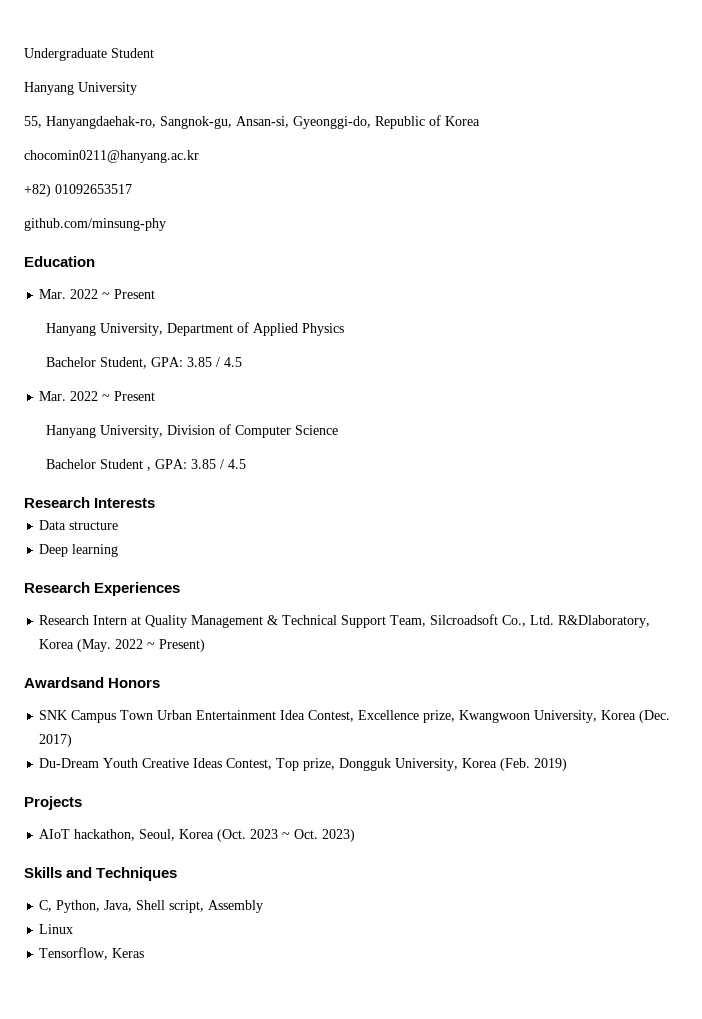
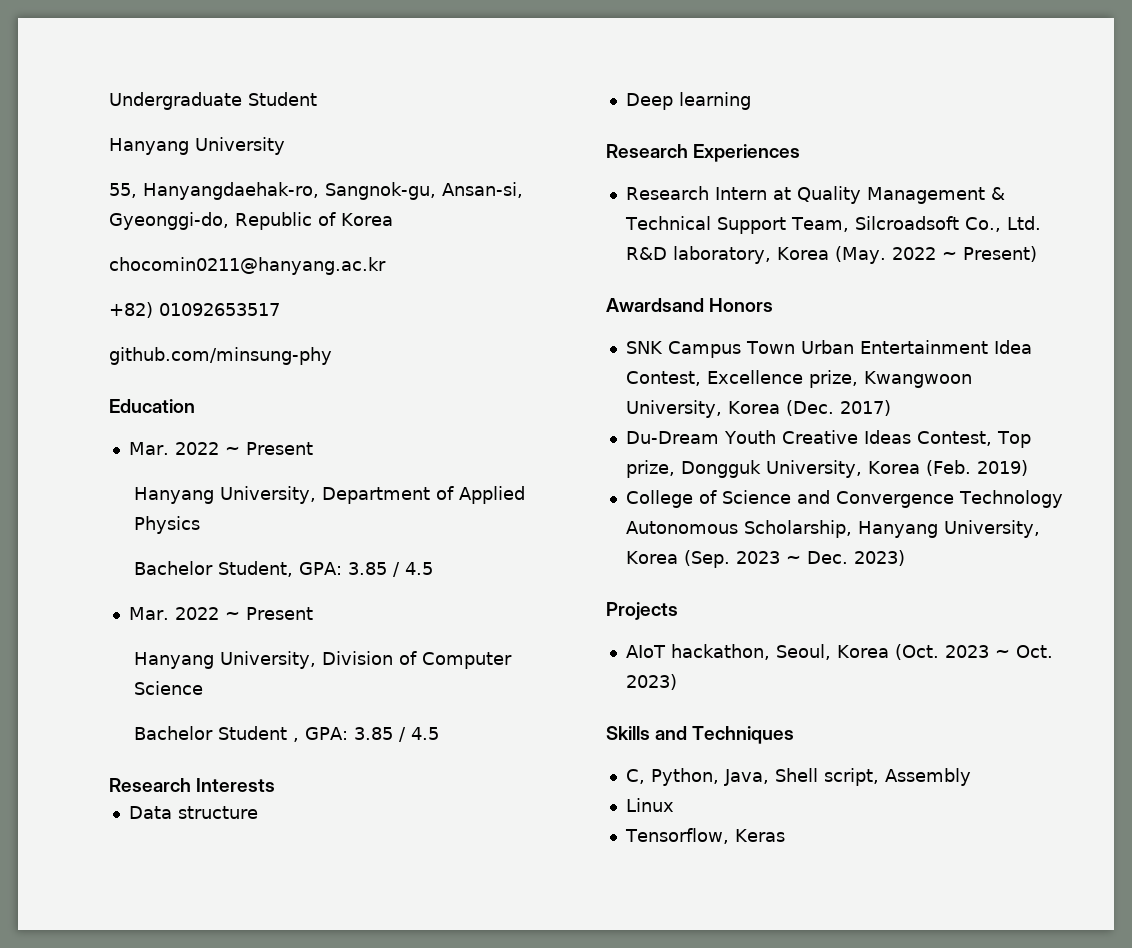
- Research Intern at Quality Management & Technical Support Team, Silcroadsoft Co., Ltd. R&Dlaboratory, Korea (May. 2022 ~ Present)
+ Research Intern at Quality Management & Technical Support Team, Silcroadsoft Co., Ltd. R&D laboratory, Korea (May. 2022 ~ Present)
+ College of Science and Convergence Technology Autonomous Scholarship, Hanyang University, Korea (Sep. 2023 ~ Dec. 2023)

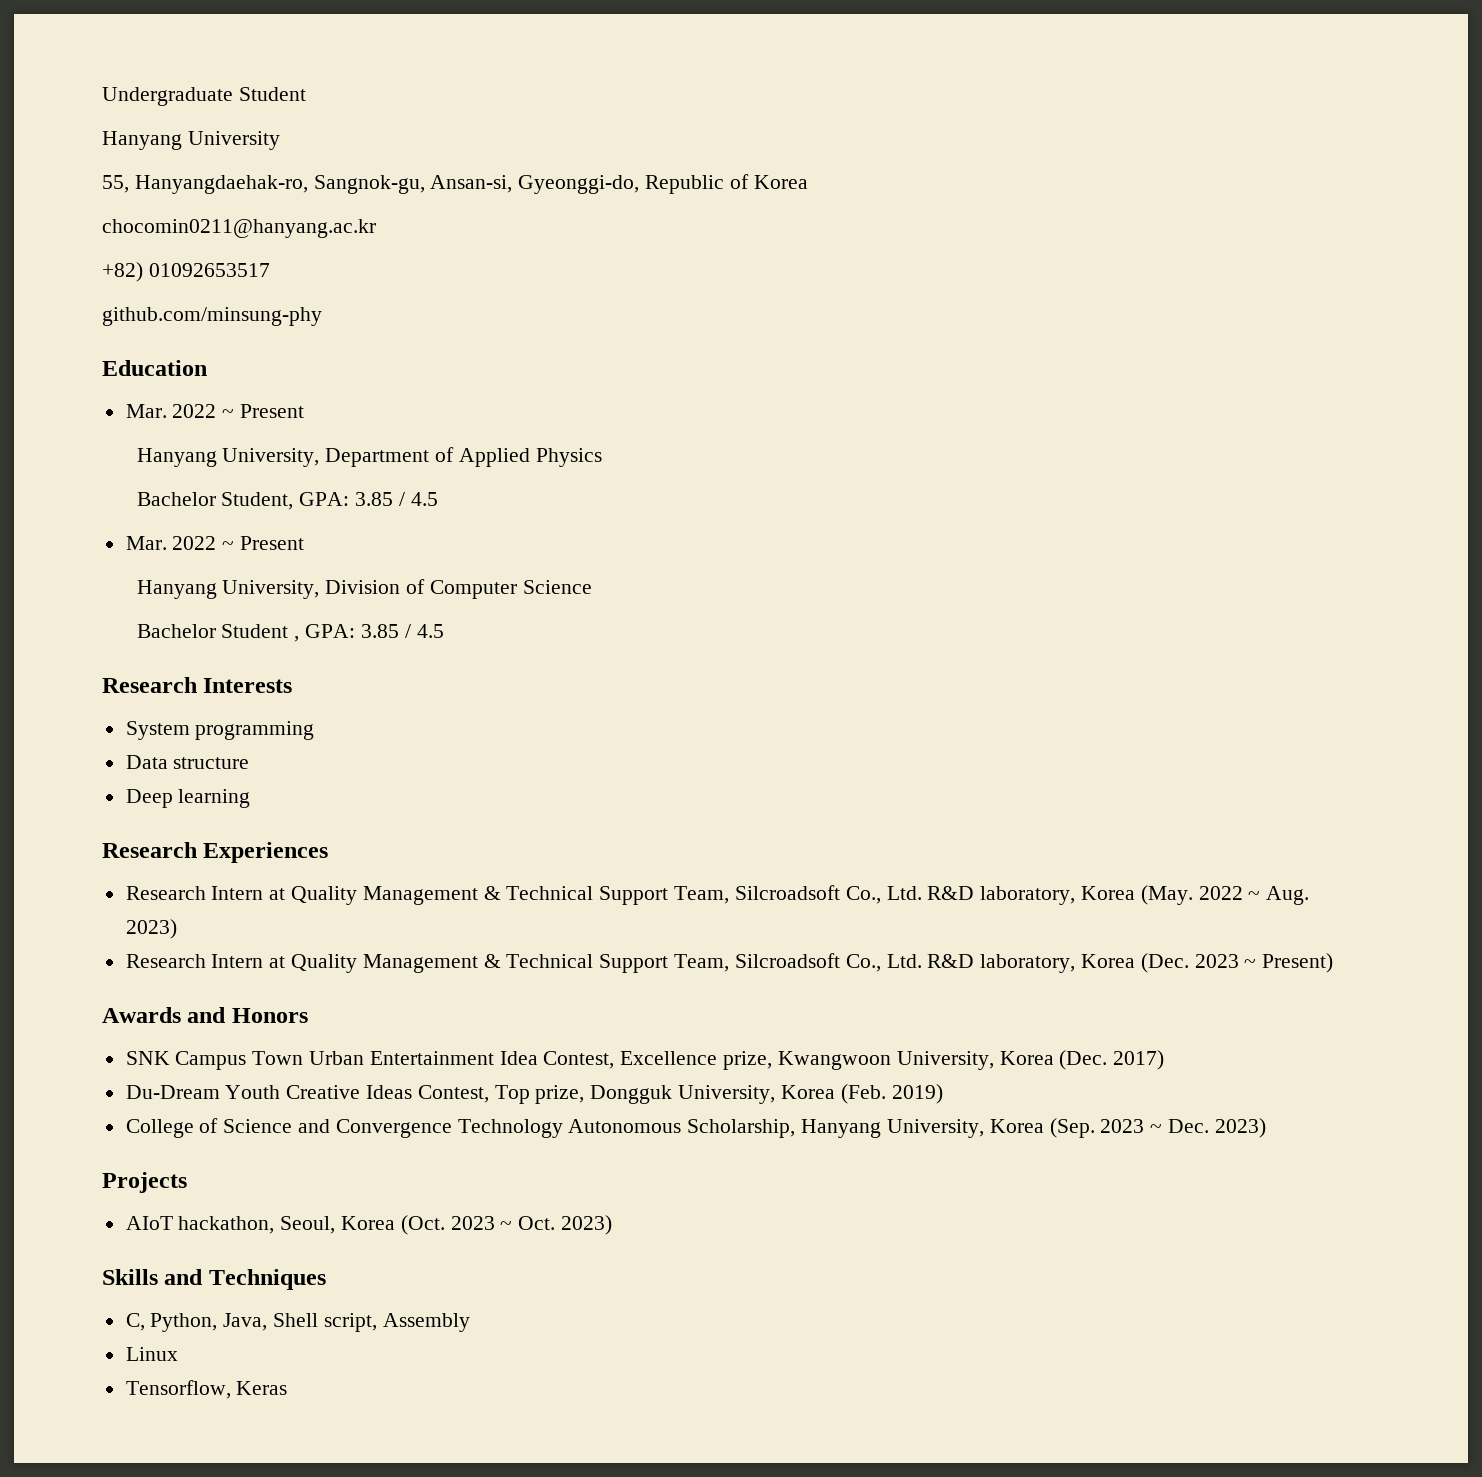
+ System programming
- Research Intern at Quality Management & Technical Support Team, Silcroadsoft Co., Ltd. R&D laboratory, Korea (May. 2022 ~ Present)
+ Research Intern at Quality Management & Technical Support Team, Silcroadsoft Co., Ltd. R&D laboratory, Korea (May. 2022 ~ Aug. 2023)
+ Research Intern at Quality Management & Technical Support Team, Silcroadsoft Co., Ltd. R&D laboratory, Korea (Dec. 2023 ~ Present)
- Awardsand Honors
+ Awards and Honors

